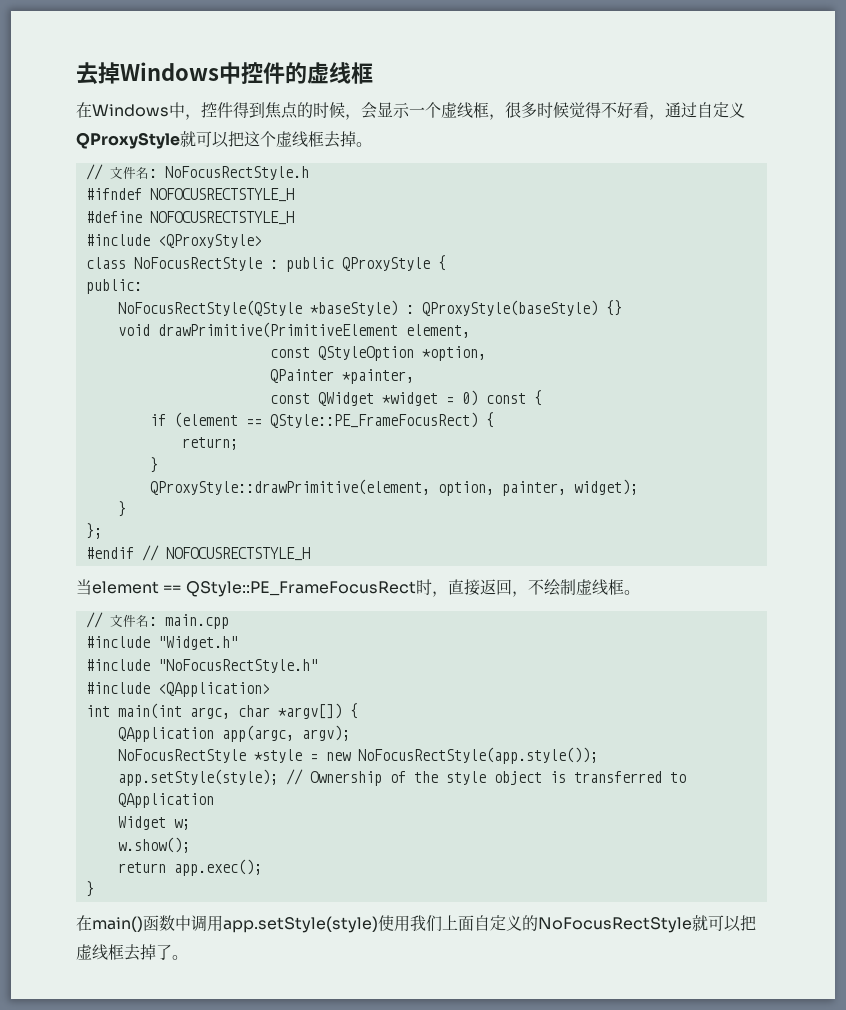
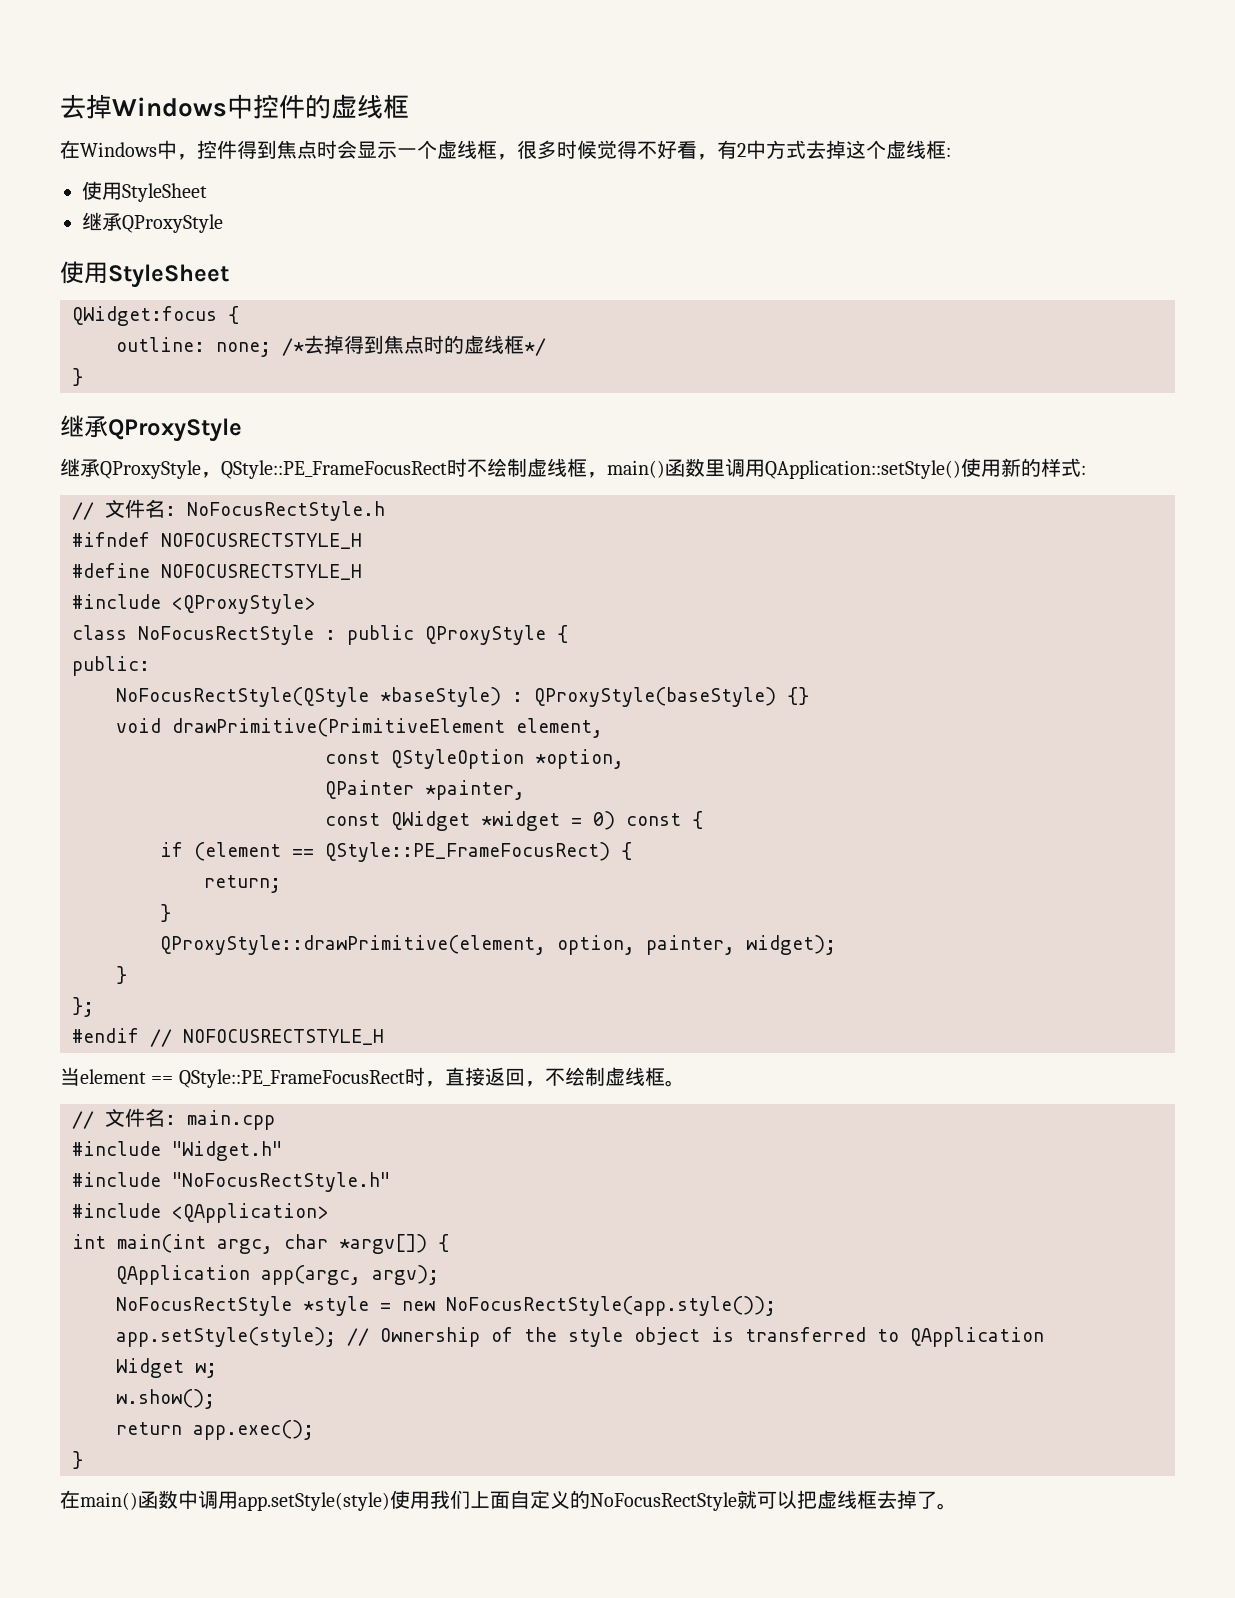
- 在Windows中，控件得到焦点的时候，会显示一个虚线框，很多时候觉得不好看，通过自定义QProxyStyle就可以把这个虚线框去掉。
+ 在Windows中，控件得到焦点时会显示一个虚线框，很多时候觉得不好看，有2中方式去掉这个虚线框:
+ 使用StyleSheet
+ 继承QProxyStyle
+ 使用StyleSheet
+ QWidget:focus {
+ outline: none; /*去掉得到焦点时的虚线框*/
+ }
+ 继承QProxyStyle
+ 继承QProxyStyle，QStyle::PE_FrameFocusRect时不绘制虚线框，main()函数里调用QApplication::setStyle()使用新的样式:

